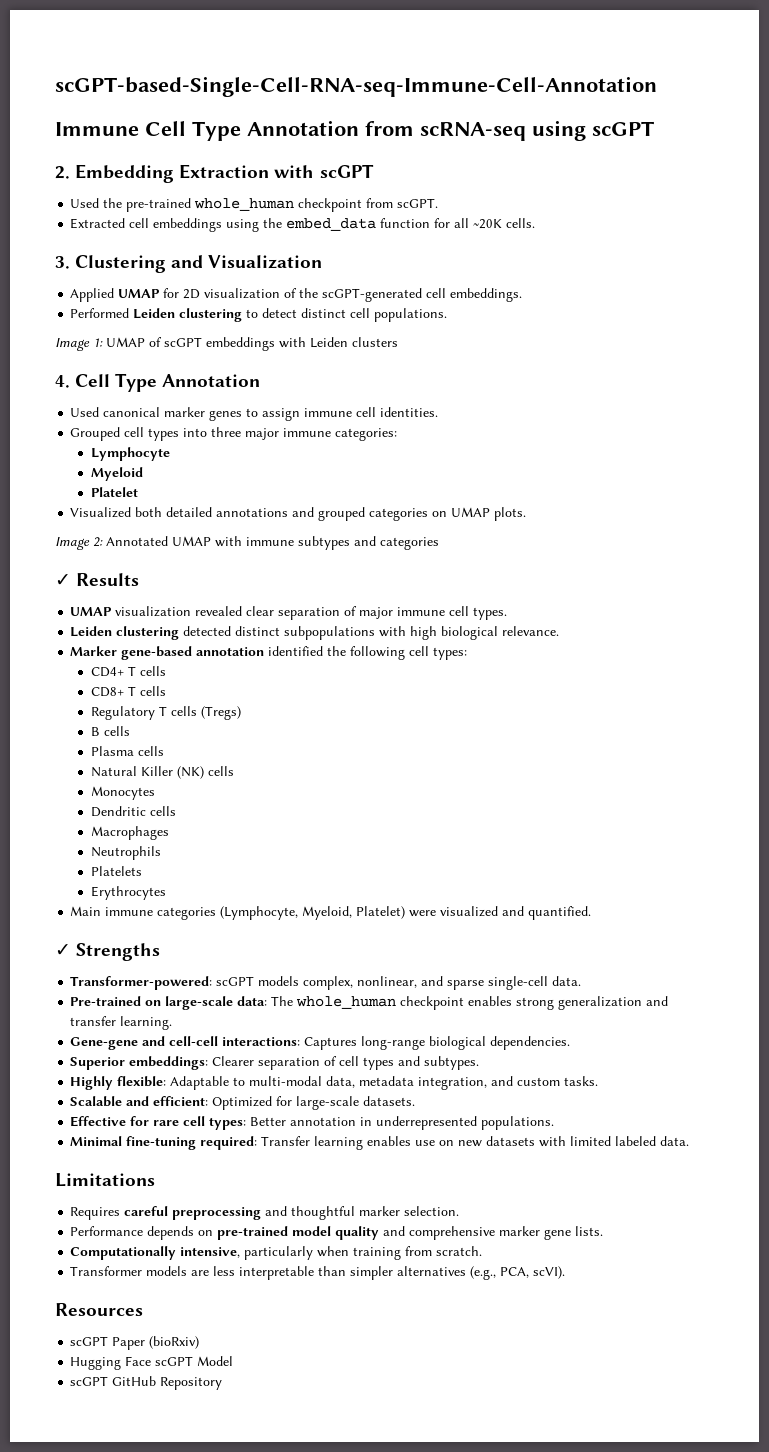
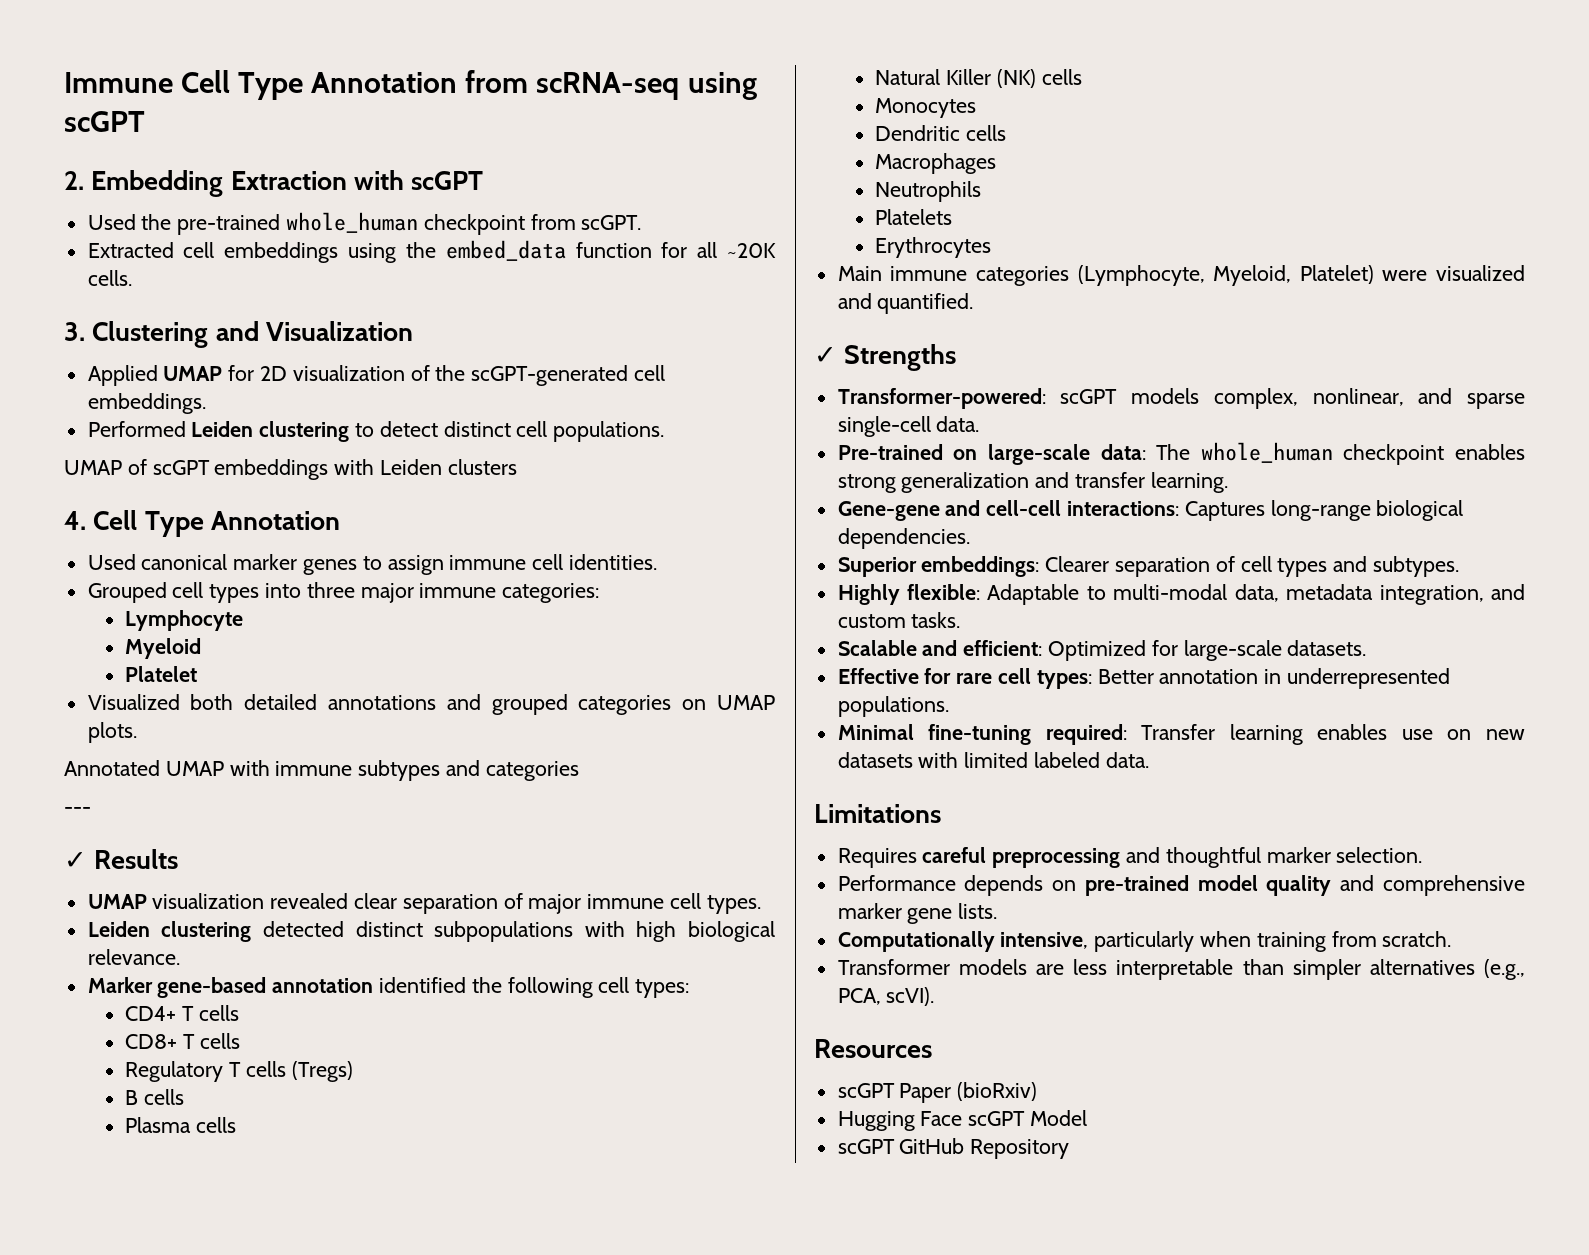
- scGPT-based-Single-Cell-RNA-seq-Immune-Cell-Annotation
- Image 1: UMAP of scGPT embeddings with Leiden clusters
+ UMAP of scGPT embeddings with Leiden clusters
- Image 2: Annotated UMAP with immune subtypes and categories
+ Annotated UMAP with immune subtypes and categories
+ ---

